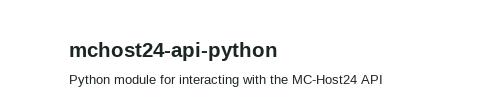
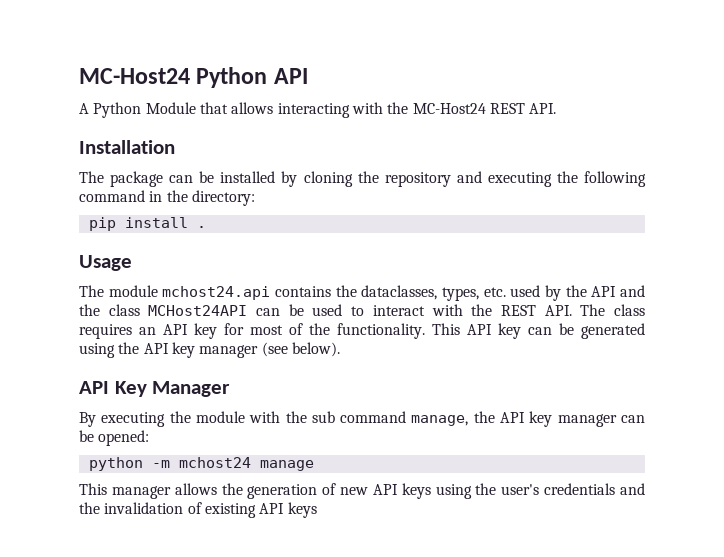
- mchost24-api-python
- Python module for interacting with the MC-Host24 API
+ MC-Host24 Python API
+ A Python Module that allows interacting with the MC-Host24 REST API.
+ Installation
+ The package can be installed by cloning the repository and executing the following command in the directory:
+ pip install .
+ Usage
+ The module mchost24.api contains the dataclasses, types, etc. used by the API and the class MCHost24API can be used to interact with the REST API. The class requires an API key for most of the functionality. This API key can be generated using the API key manager (see below).
+ API Key Manager
+ By executing the module with the sub command manage, the API key manager can be opened:
+ python -m mchost24 manage
+ This manager allows the generation of new API keys using the user's credentials and the invalidation of existing API keys

